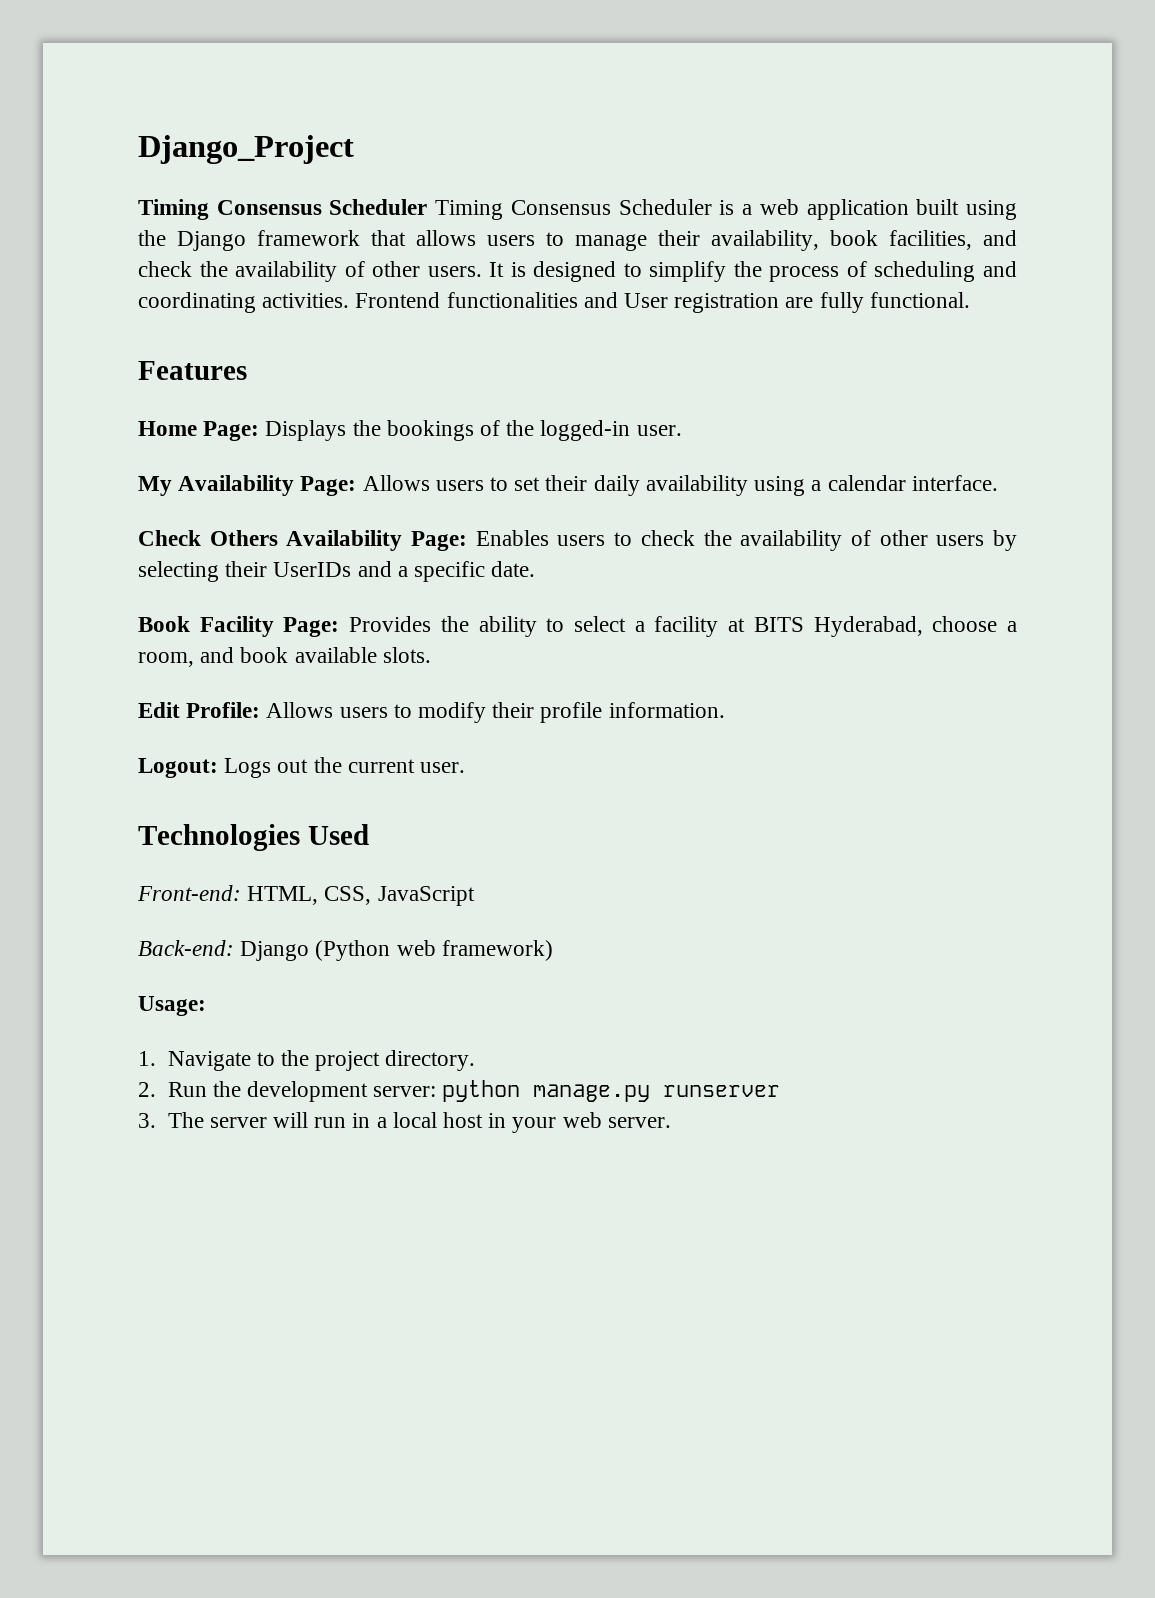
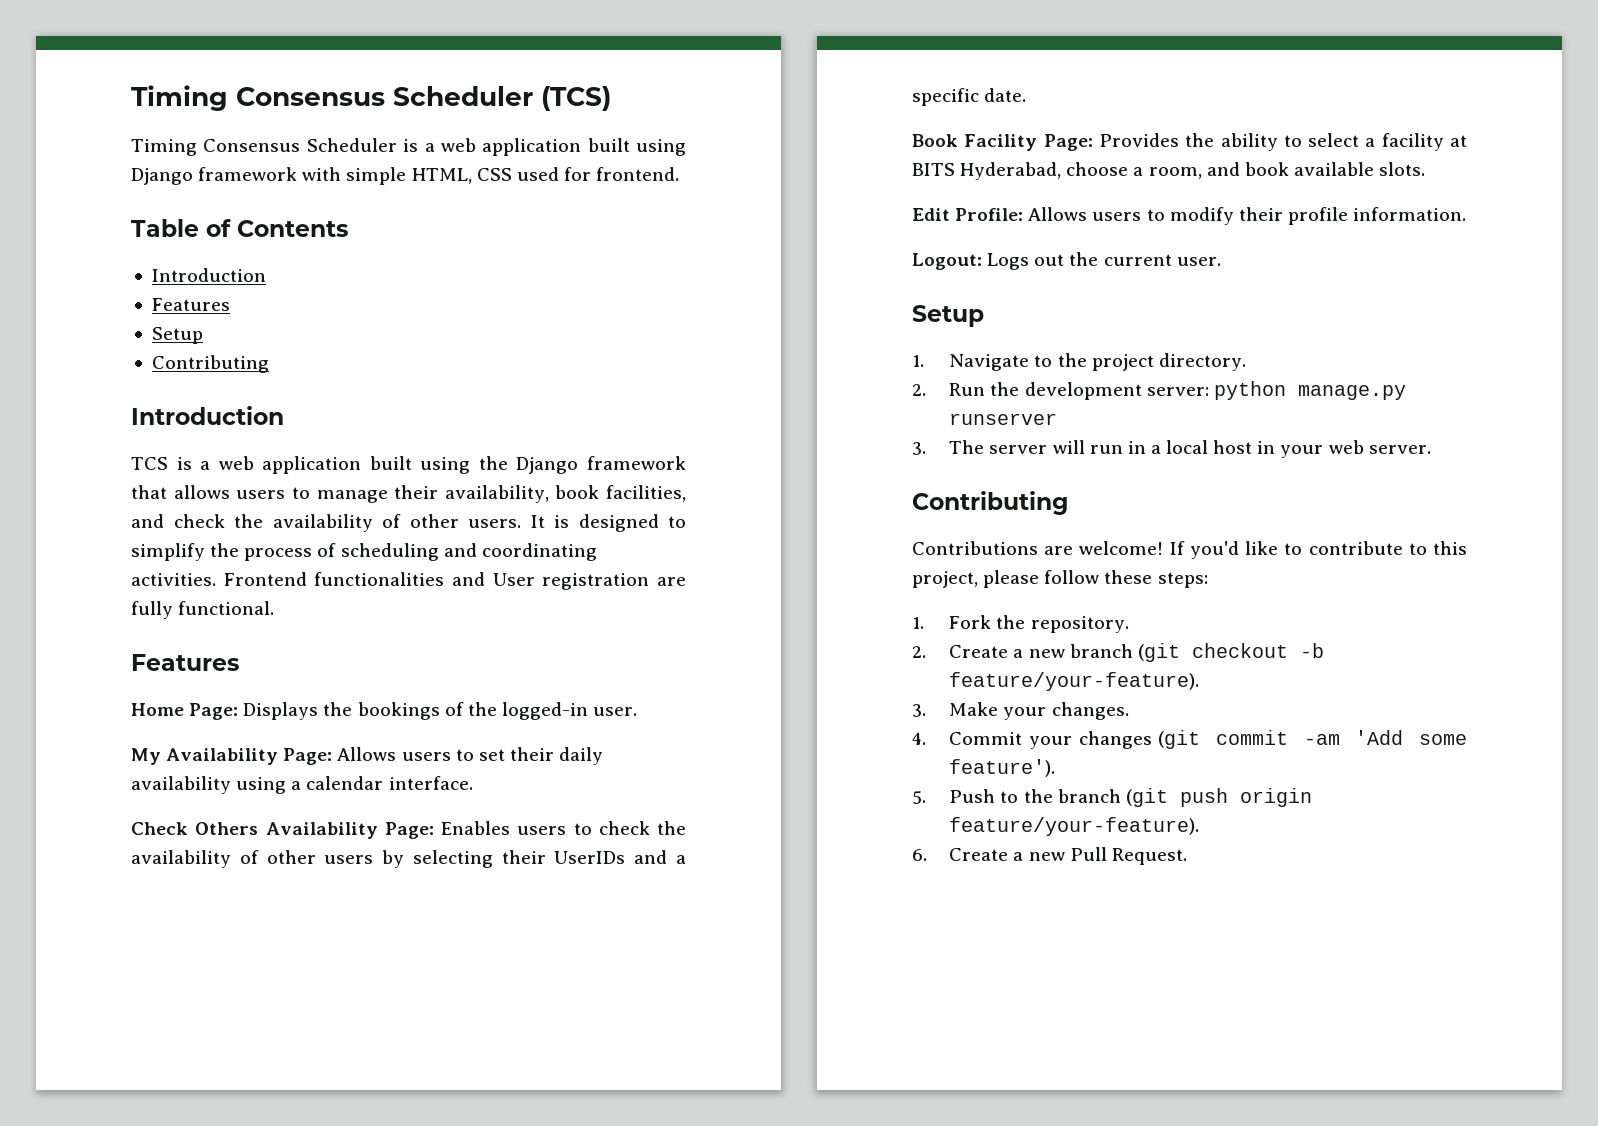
- Django_Project
- Timing Consensus Scheduler Timing Consensus Scheduler is a web application built using the Django framework that allows users to manage their availability, book facilities, and check the availability of other users.
+ Timing Consensus Scheduler (TCS)
+ Timing Consensus Scheduler is a web application built using Django framework with simple HTML, CSS used for frontend.
+ Table of Contents
+ Introduction
+ Features
+ Setup
+ Contributing
+ Introduction
+ TCS is a web application built using the Django framework that allows users to manage their availability, book facilities, and check the availability of other users.
  Logout: Logs out the current user.
- Technologies Used
- Front-end: HTML, CSS, JavaScript
- Back-end: Django (Python web framework)
- Usage:
+ Setup
  3. The server will run in a local host in your web server.
+ Contributing
+ Contributions are welcome! If you'd like to contribute to this project, please follow these steps:
+ 1. Fork the repository.
+ 2. Create a new branch (git checkout -b feature/your-feature).
+ 3. Make your changes.
+ 4. Commit your changes (git commit -am 'Add some feature').
+ 5. Push to the branch (git push origin feature/your-feature).
+ 6. Create a new Pull Request.

